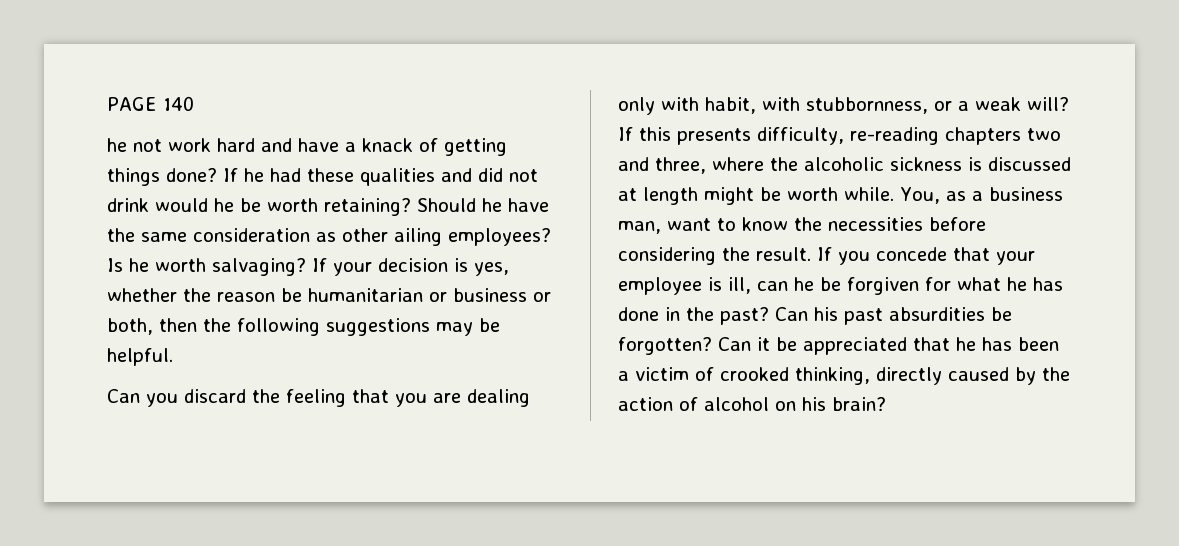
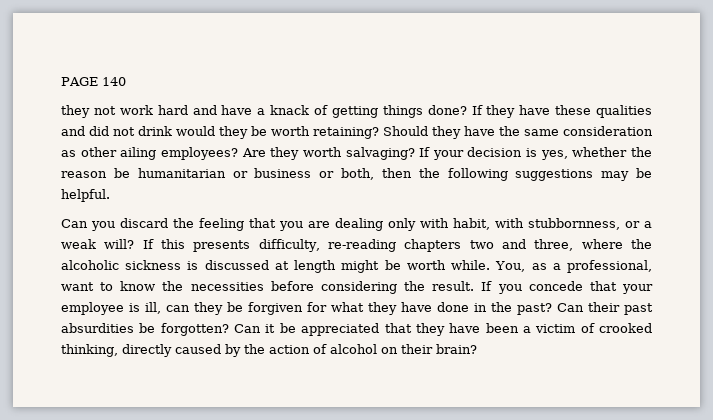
- he not work hard and have a knack of getting things done?
+ they not work hard and have a knack of getting things done?
- If he had these qualities and did not drink would he be worth retaining?
+ If they have these qualities and did not drink would they be worth retaining?
- Should he have the same consideration as other ailing employees?
+ Should they have the same consideration as other ailing employees?
- Is he worth salvaging?
+ Are they worth salvaging?
- You, as a business man, want to know the necessities before considering the result.
+ You, as a professional, want to know the necessities before considering the result.
- If you concede that your employee is ill, can he be forgiven for what he has done in the past?
+ If you concede that your employee is ill, can they be forgiven for what they have done in the past?
- Can his past absurdities be forgotten?
+ Can their past absurdities be forgotten?
- Can it be appreciated that he has been a victim of crooked thinking, directly caused by the action of alcohol on his brain?
+ Can it be appreciated that they have been a victim of crooked thinking, directly caused by the action of alcohol on their brain?

